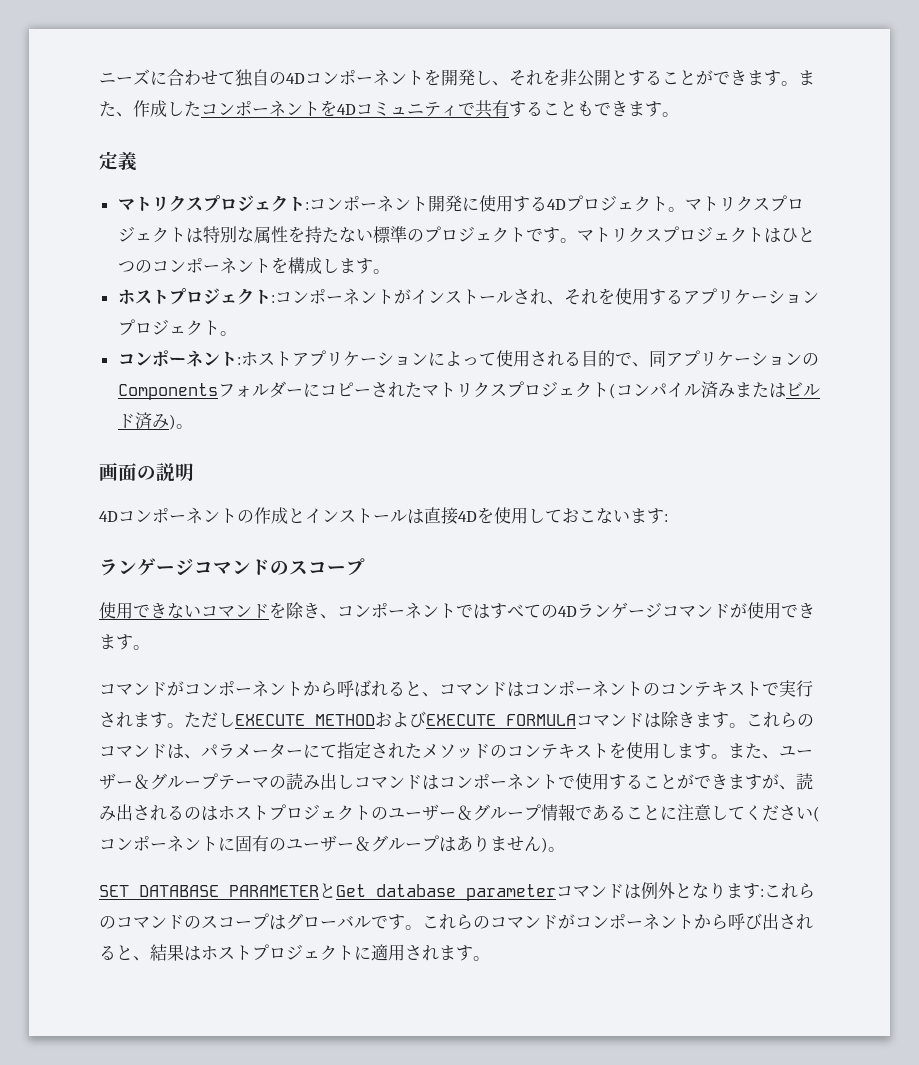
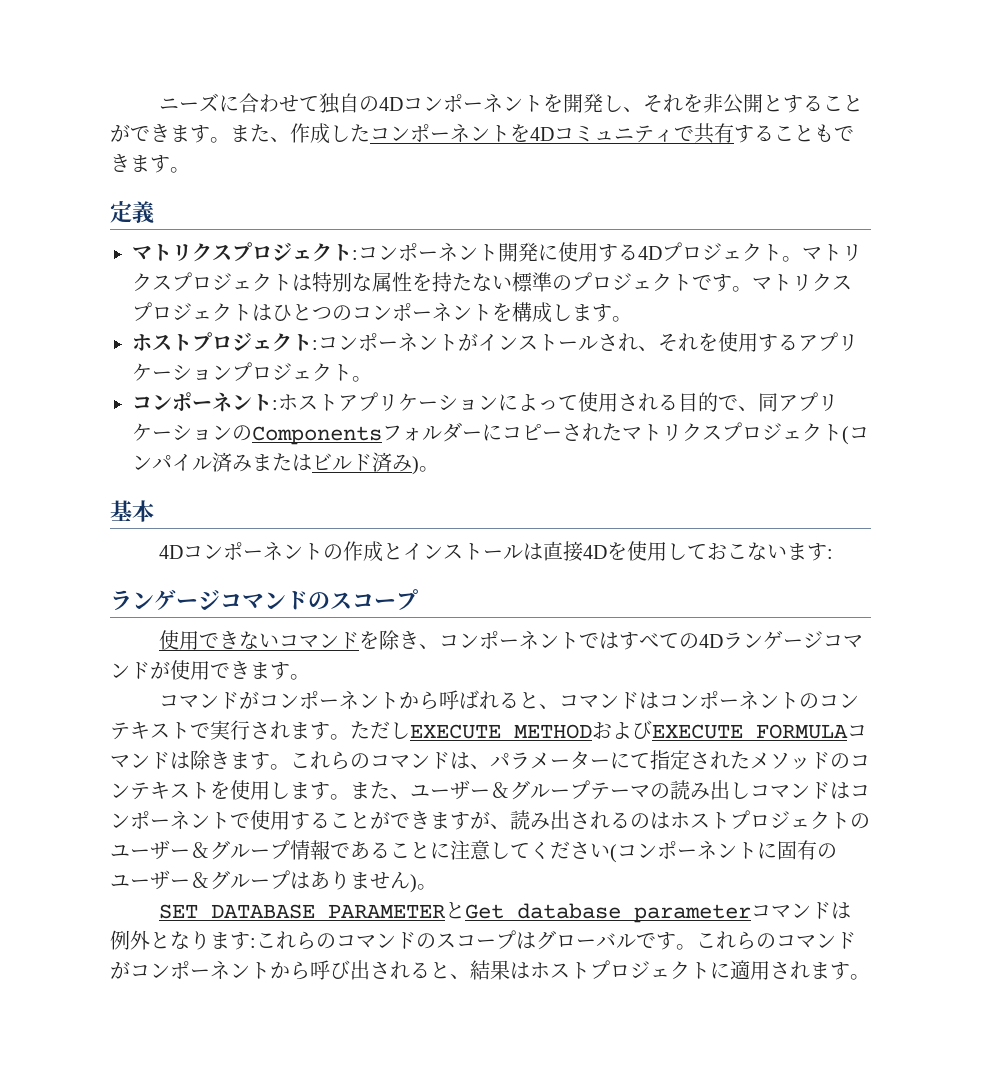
- 画面の説明
+ 基本

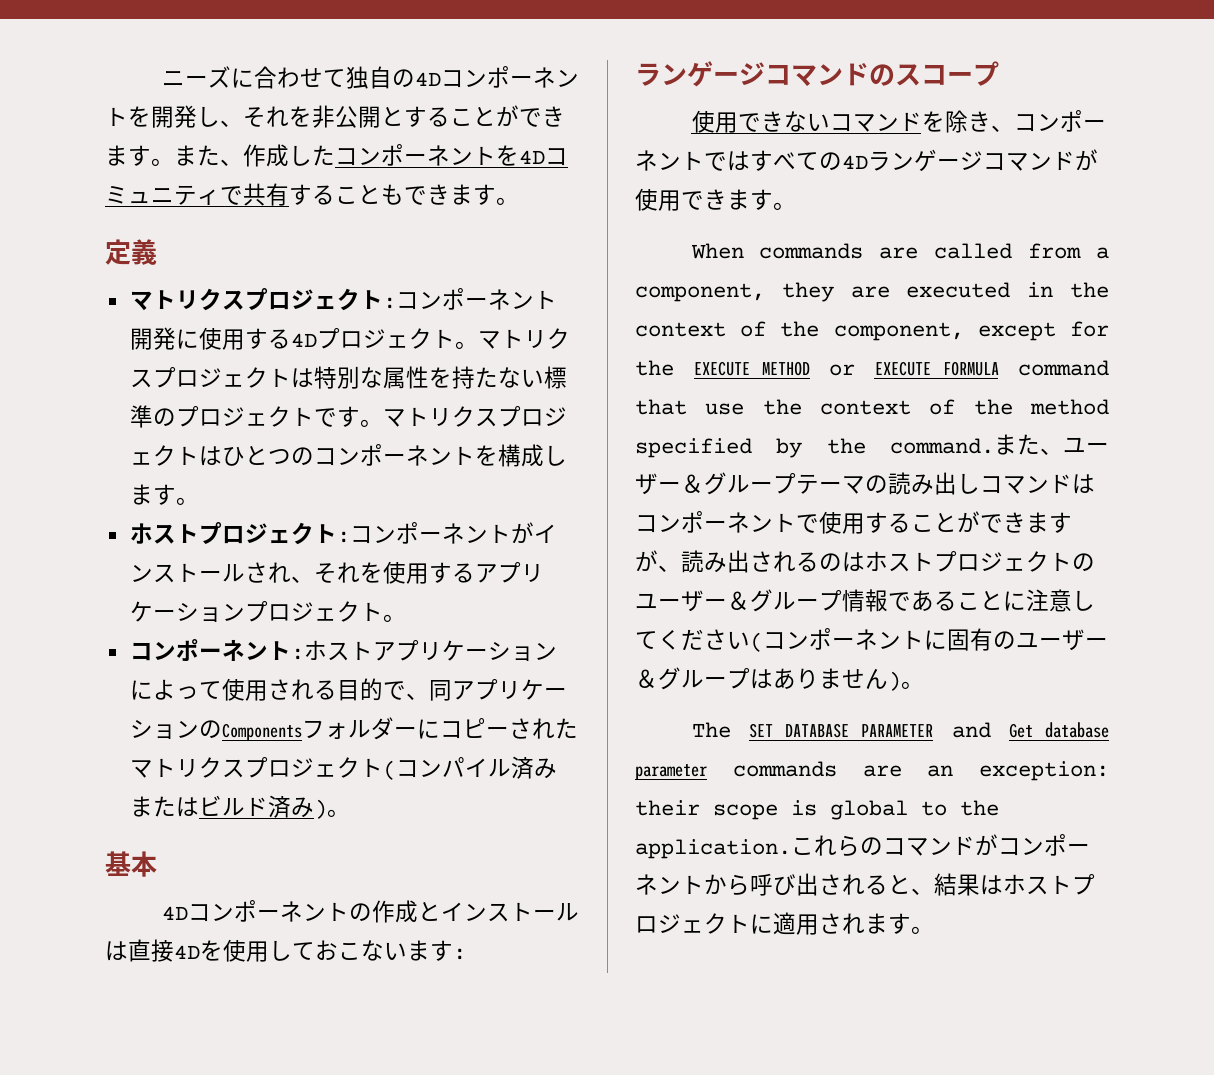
- コマンドがコンポーネントから呼ばれると、コマンドはコンポーネントのコンテキストで実行されます。ただしEXECUTE METHODおよびEXECUTE FORMULAコマンドは除きます。これらのコマンドは、パラメーターにて指定されたメソッドのコンテキストを使用します。
+ When commands are called from a component, they are executed in the context of the component, except for the EXECUTE METHOD or EXECUTE FORMULA command that use the context of the method specified by the command.
- SET DATABASE PARAMETERとGet database parameterコマンドは例外となります:これらのコマンドのスコープはグローバルです。
+ The SET DATABASE PARAMETER and Get database parameter commands are an exception: their scope is global to the application.

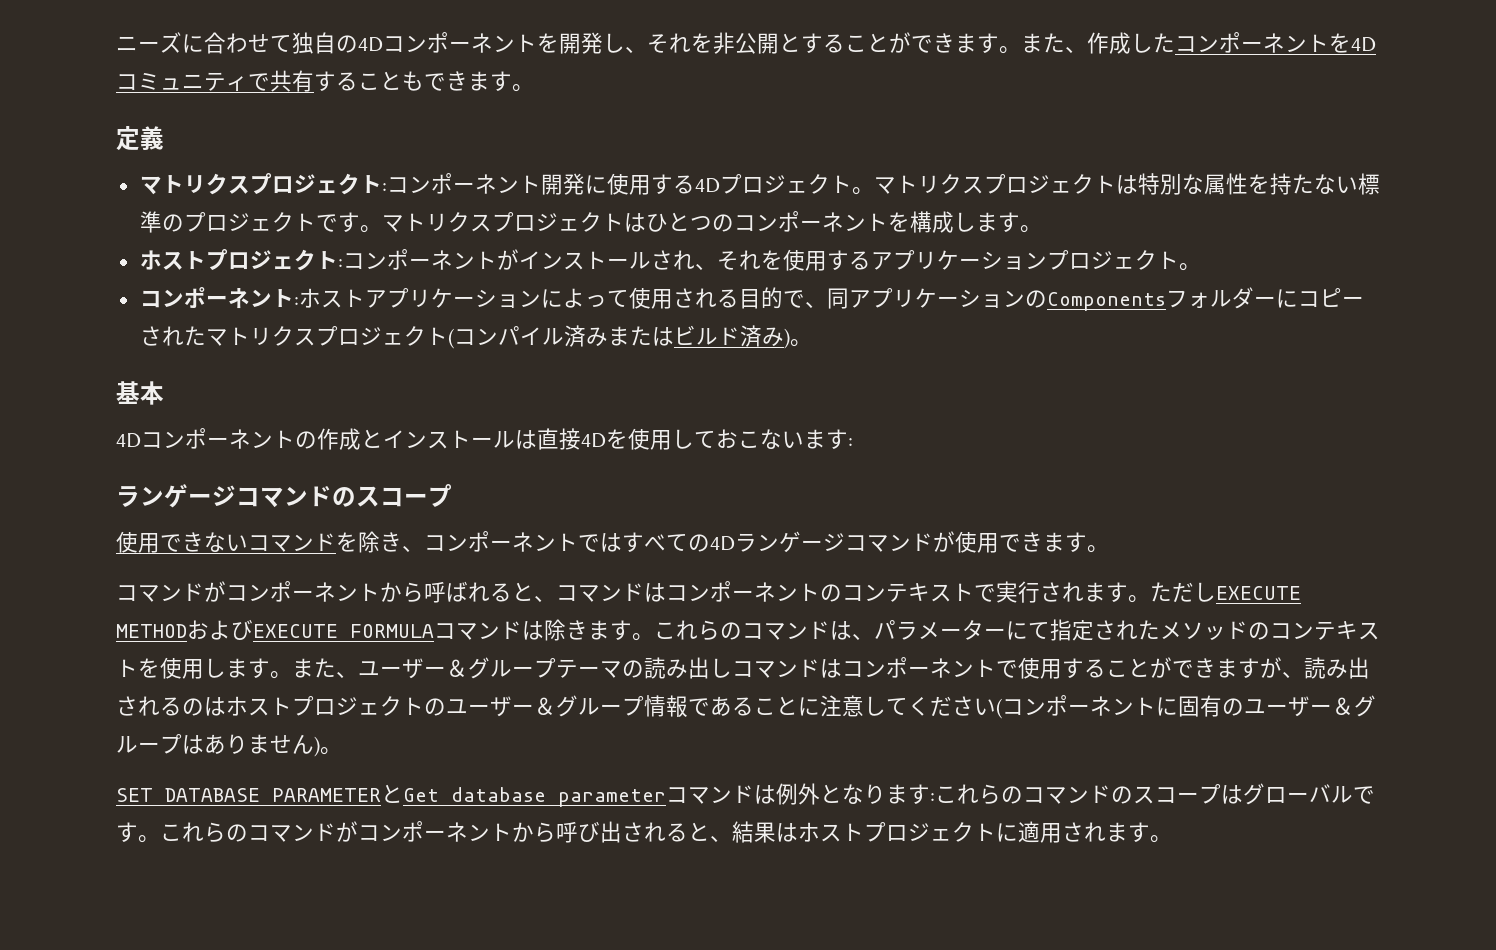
- When commands are called from a component, they are executed in the context of the component, except for the EXECUTE METHOD or EXECUTE FORMULA command that use the context of the method specified by the command.
+ コマンドがコンポーネントから呼ばれると、コマンドはコンポーネントのコンテキストで実行されます。ただしEXECUTE METHODおよびEXECUTE FORMULAコマンドは除きます。これらのコマンドは、パラメーターにて指定されたメソッドのコンテキストを使用します。
- The SET DATABASE PARAMETER and Get database parameter commands are an exception: their scope is global to the application.
+ SET DATABASE PARAMETERとGet database parameterコマンドは例外となります:これらのコマンドのスコープはグローバルです。

